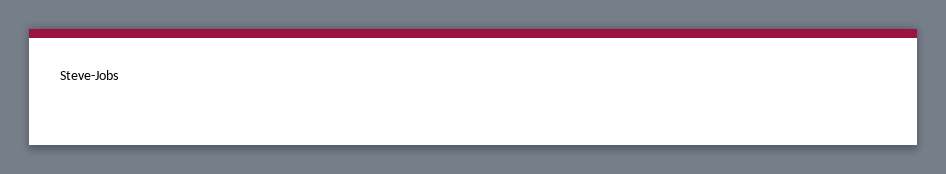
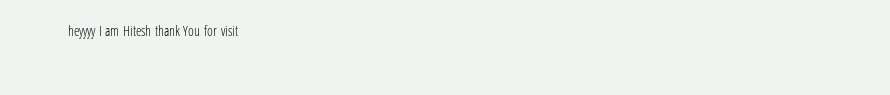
- Steve-Jobs
+ heyyyy I am Hitesh thank You for visit

